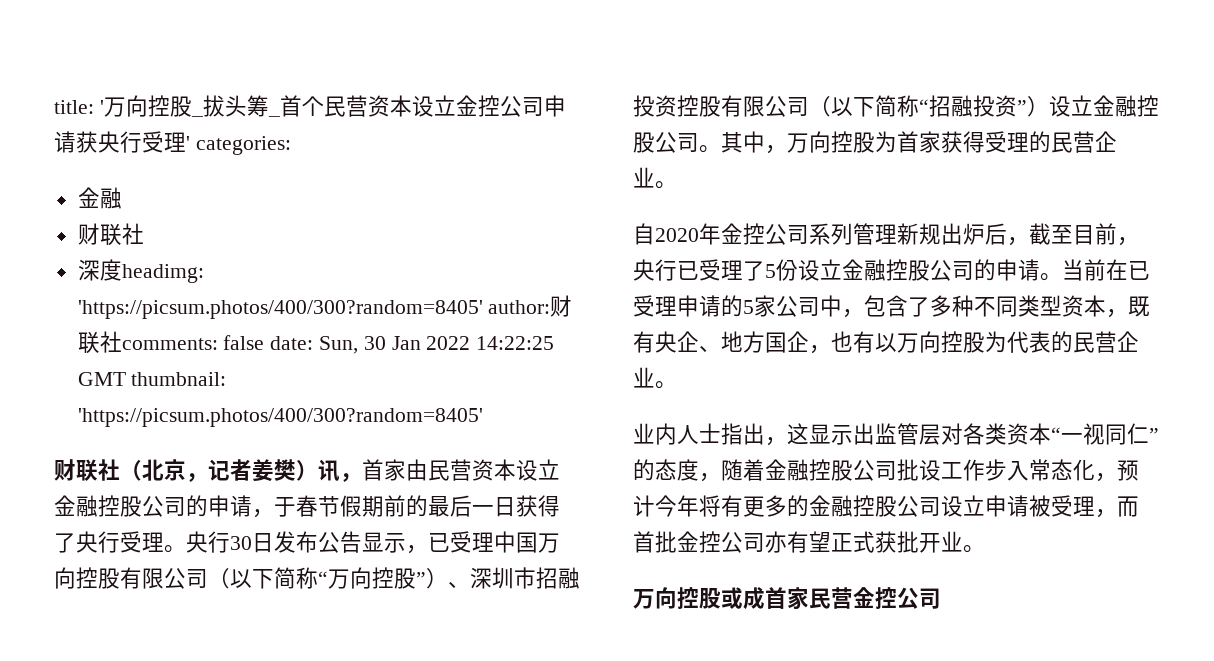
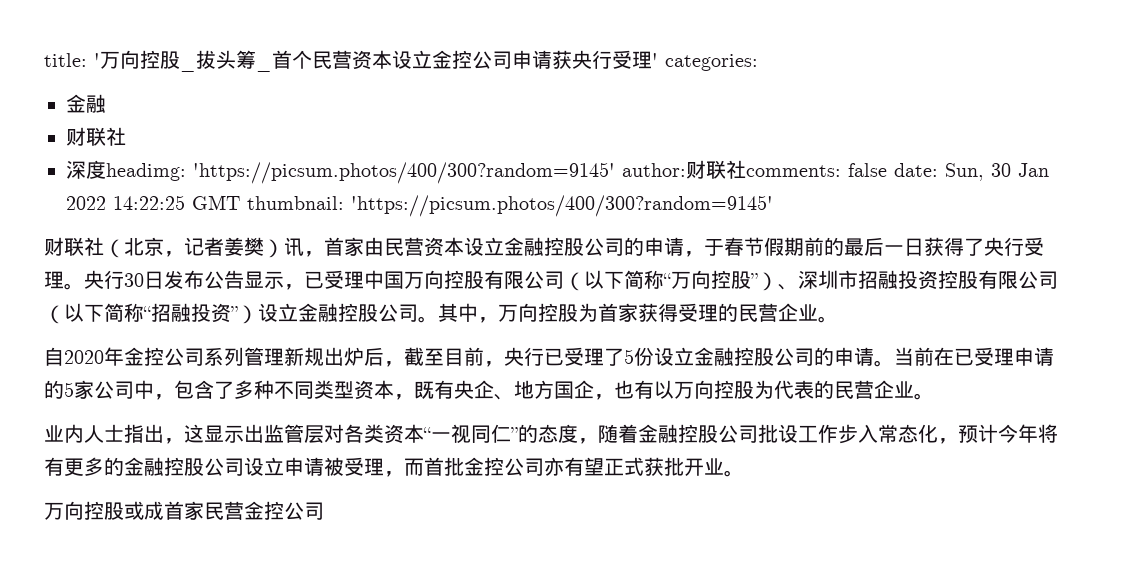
- 深度headimg: 'https://picsum.photos/400/300?random=8405' author:财联社comments: false date: Sun, 30 Jan 2022 14:22:25 GMT thumbnail: 'https://picsum.photos/400/300?random=8405'
+ 深度headimg: 'https://picsum.photos/400/300?random=9145' author:财联社comments: false date: Sun, 30 Jan 2022 14:22:25 GMT thumbnail: 'https://picsum.photos/400/300?random=9145'

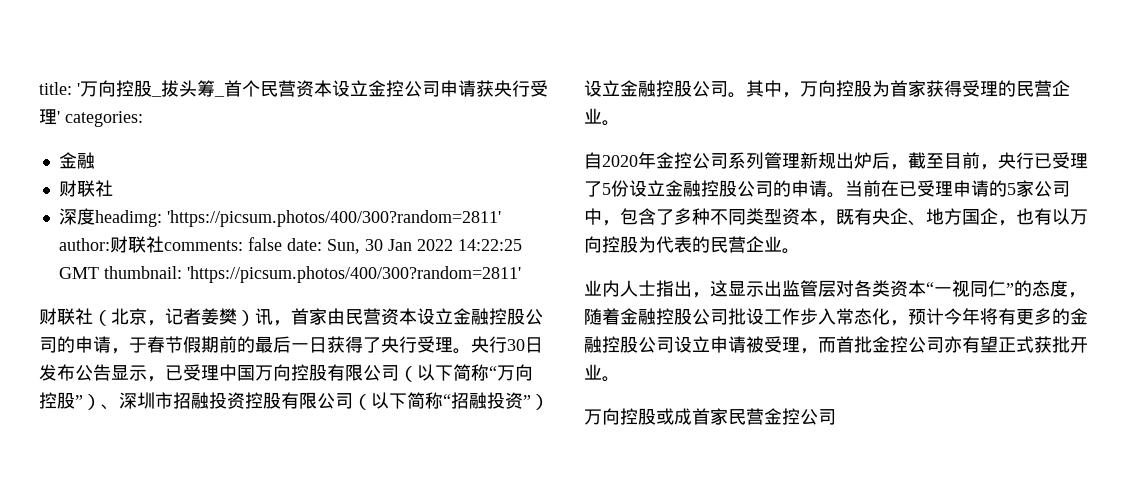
- 深度headimg: 'https://picsum.photos/400/300?random=9145' author:财联社comments: false date: Sun, 30 Jan 2022 14:22:25 GMT thumbnail: 'https://picsum.photos/400/300?random=9145'
+ 深度headimg: 'https://picsum.photos/400/300?random=2811' author:财联社comments: false date: Sun, 30 Jan 2022 14:22:25 GMT thumbnail: 'https://picsum.photos/400/300?random=2811'

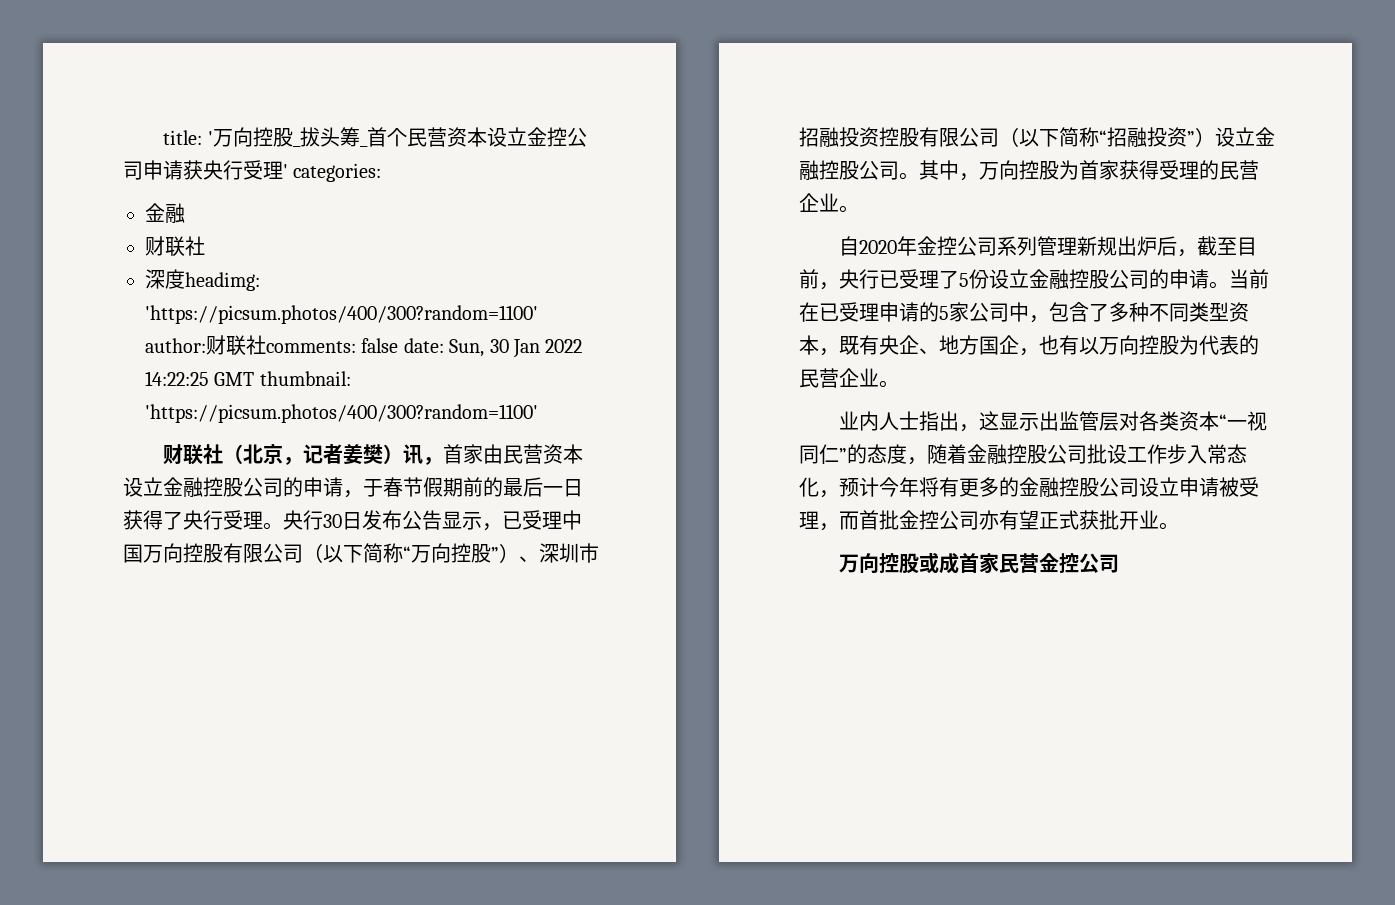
- 深度headimg: 'https://picsum.photos/400/300?random=2811' author:财联社comments: false date: Sun, 30 Jan 2022 14:22:25 GMT thumbnail: 'https://picsum.photos/400/300?random=2811'
+ 深度headimg: 'https://picsum.photos/400/300?random=1100' author:财联社comments: false date: Sun, 30 Jan 2022 14:22:25 GMT thumbnail: 'https://picsum.photos/400/300?random=1100'

